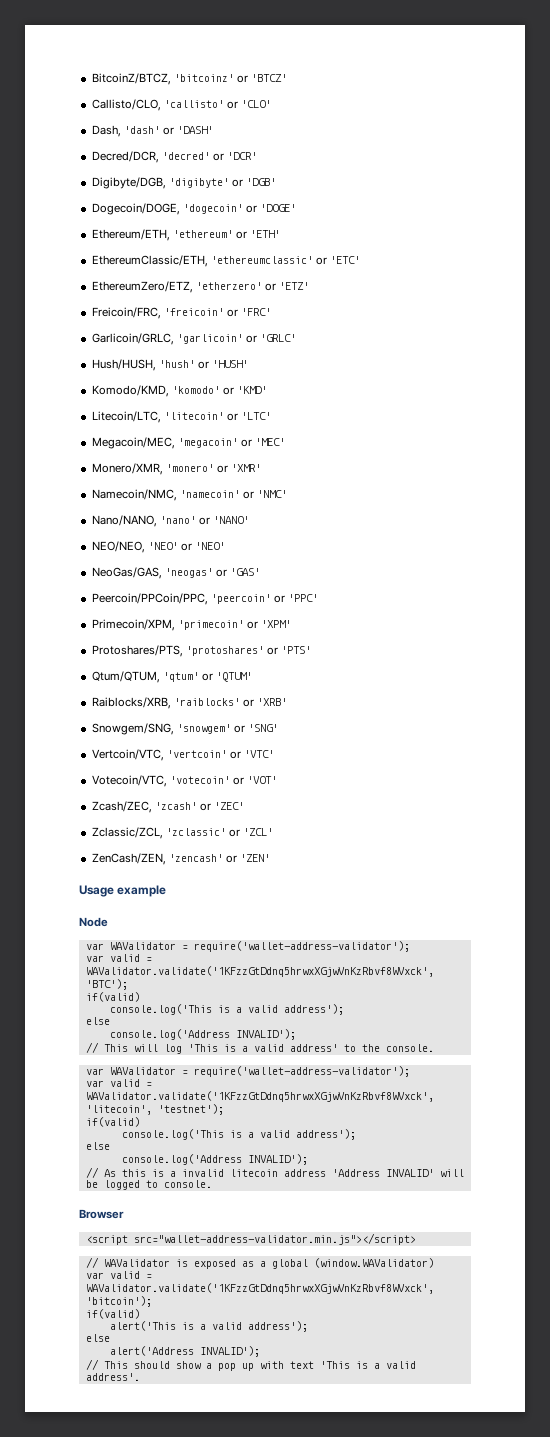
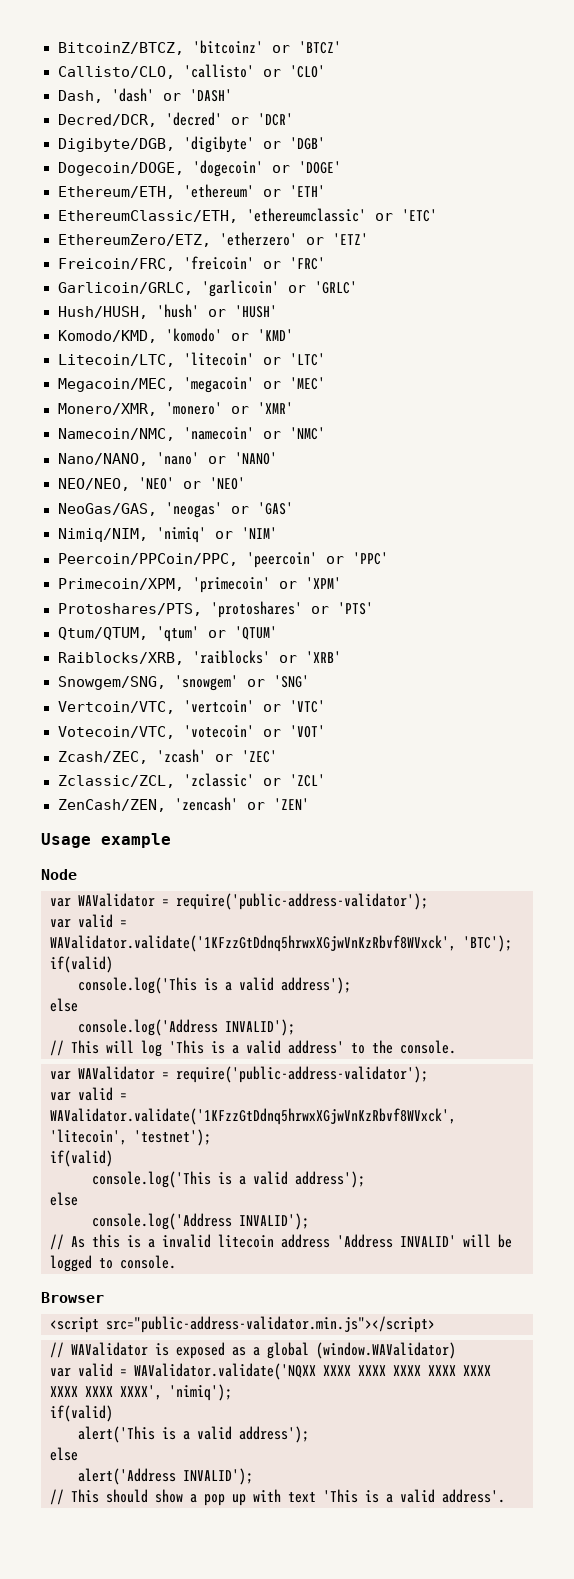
+ Nimiq/NIM, 'nimiq' or 'NIM'
  Node
- var WAValidator = require('wallet-address-validator');
+ var WAValidator = require('public-address-validator');
  // This will log 'This is a valid address' to the console.
- var WAValidator = require('wallet-address-validator');
+ var WAValidator = require('public-address-validator');
- <script src="wallet-address-validator.min.js"></script>
+ <script src="public-address-validator.min.js"></script>
- var valid = WAValidator.validate('1KFzzGtDdnq5hrwxXGjwVnKzRbvf8WVxck', 'bitcoin');
+ var valid = WAValidator.validate('NQXX XXXX XXXX XXXX XXXX XXXX XXXX XXXX XXXX', 'nimiq');

